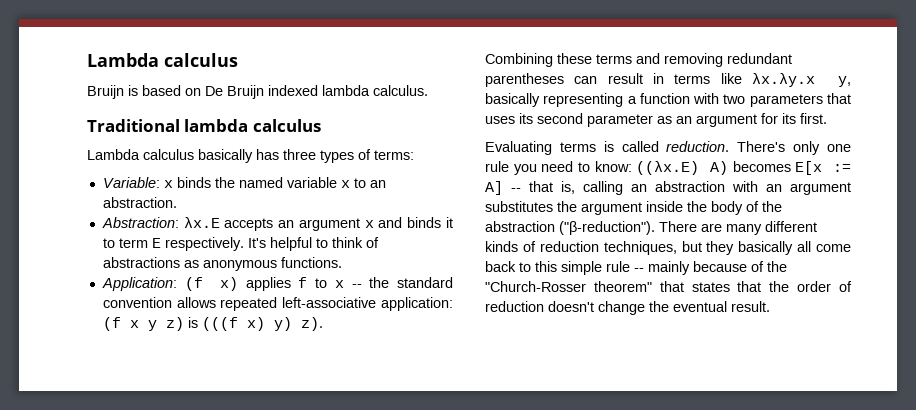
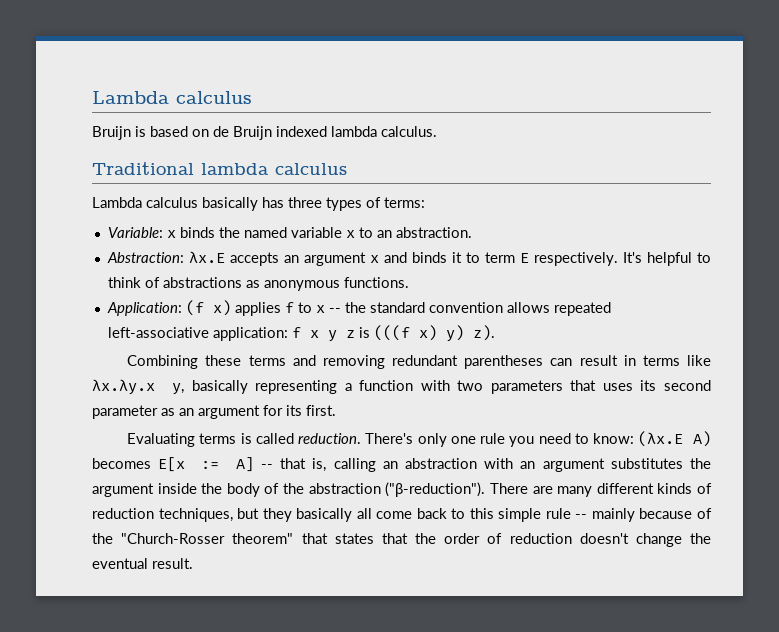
- Bruijn is based on De Bruijn indexed lambda calculus.
+ Bruijn is based on de Bruijn indexed lambda calculus.
- Application: (f x) applies f to x -- the standard convention allows repeated left-associative application: (f x y z) is (((f x) y) z).
+ Application: (f x) applies f to x -- the standard convention allows repeated left-associative application: f x y z is (((f x) y) z).
- There's only one rule you need to know: ((λx.E) A) becomes E[x := A] -- that is, calling an abstraction with an argument substitutes the argument inside the body of the abstraction ("β-reduction").
+ There's only one rule you need to know: (λx.E A) becomes E[x := A] -- that is, calling an abstraction with an argument substitutes the argument inside the body of the abstraction ("β-reduction").

